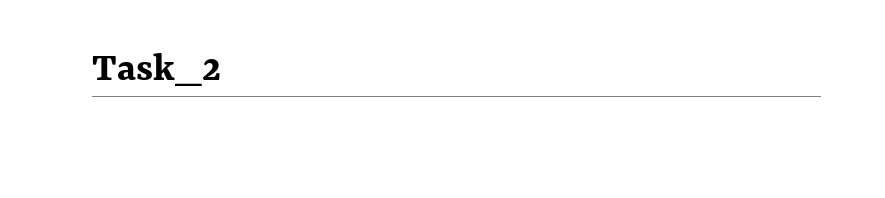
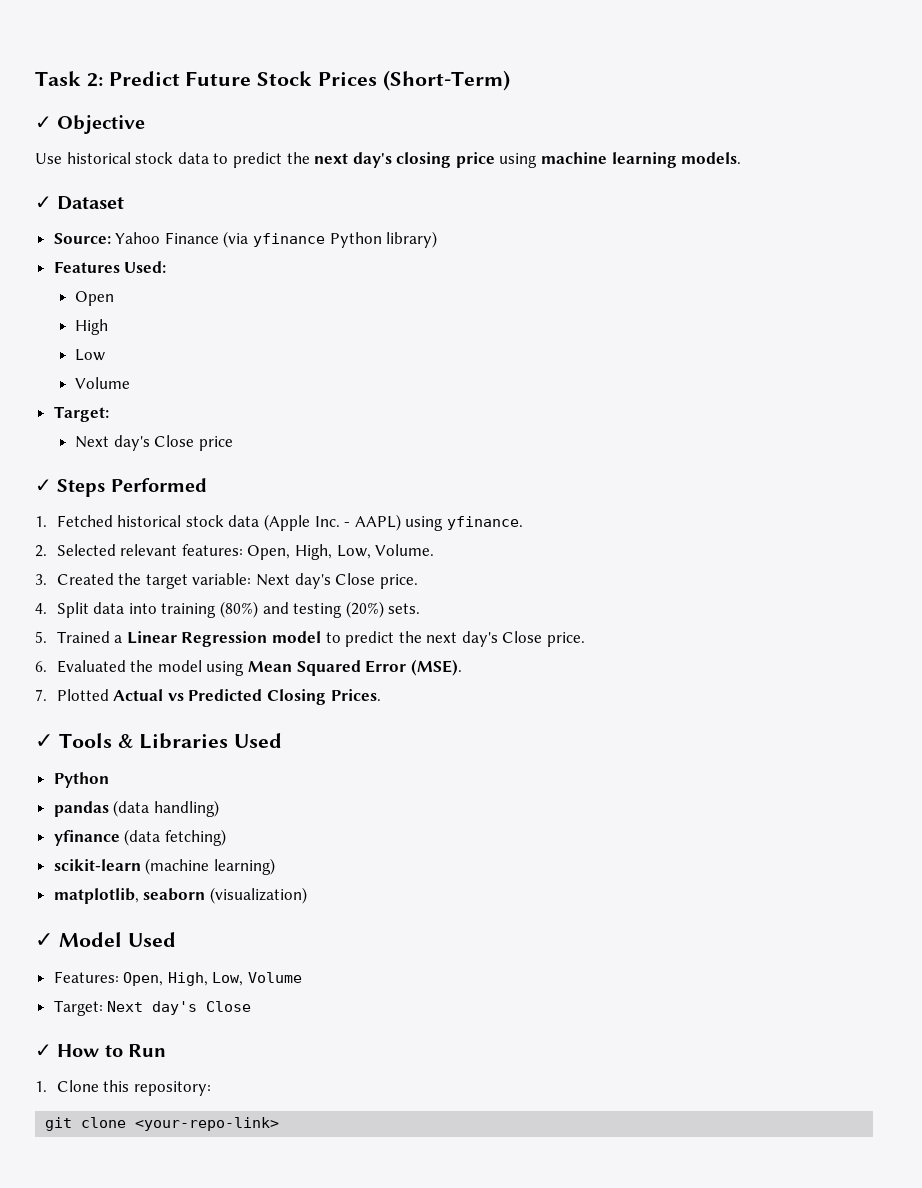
- Task_2
+ Task 2: Predict Future Stock Prices (Short-Term)
+ ✓ Objective
+ Use historical stock data to predict the next day's closing price using machine learning models.
+ ✓ Dataset
+ Source: Yahoo Finance (via yfinance Python library)
+ Features Used:
+ Open
+ High
+ Low
+ Volume
+ Target:
+ Next day's Close price
+ ✓ Steps Performed
+ 1. Fetched historical stock data (Apple Inc. - AAPL) using yfinance.
+ 2. Selected relevant features: Open, High, Low, Volume.
+ 3. Created the target variable: Next day's Close price.
+ 4. Split data into training (80%) and testing (20%) sets.
+ 5. Trained a Linear Regression model to predict the next day's Close price.
+ 6. Evaluated the model using Mean Squared Error (MSE).
+ 7. Plotted Actual vs Predicted Closing Prices.
+ ✓ Tools & Libraries Used
+ Python
+ pandas (data handling)
+ yfinance (data fetching)
+ scikit-learn (machine learning)
+ matplotlib, seaborn (visualization)
+ ✓ Model Used
+ Features: Open, High, Low, Volume
+ Target: Next day's Close
+ ✓ How to Run
+ 1. Clone this repository:
+ git clone <your-repo-link>

